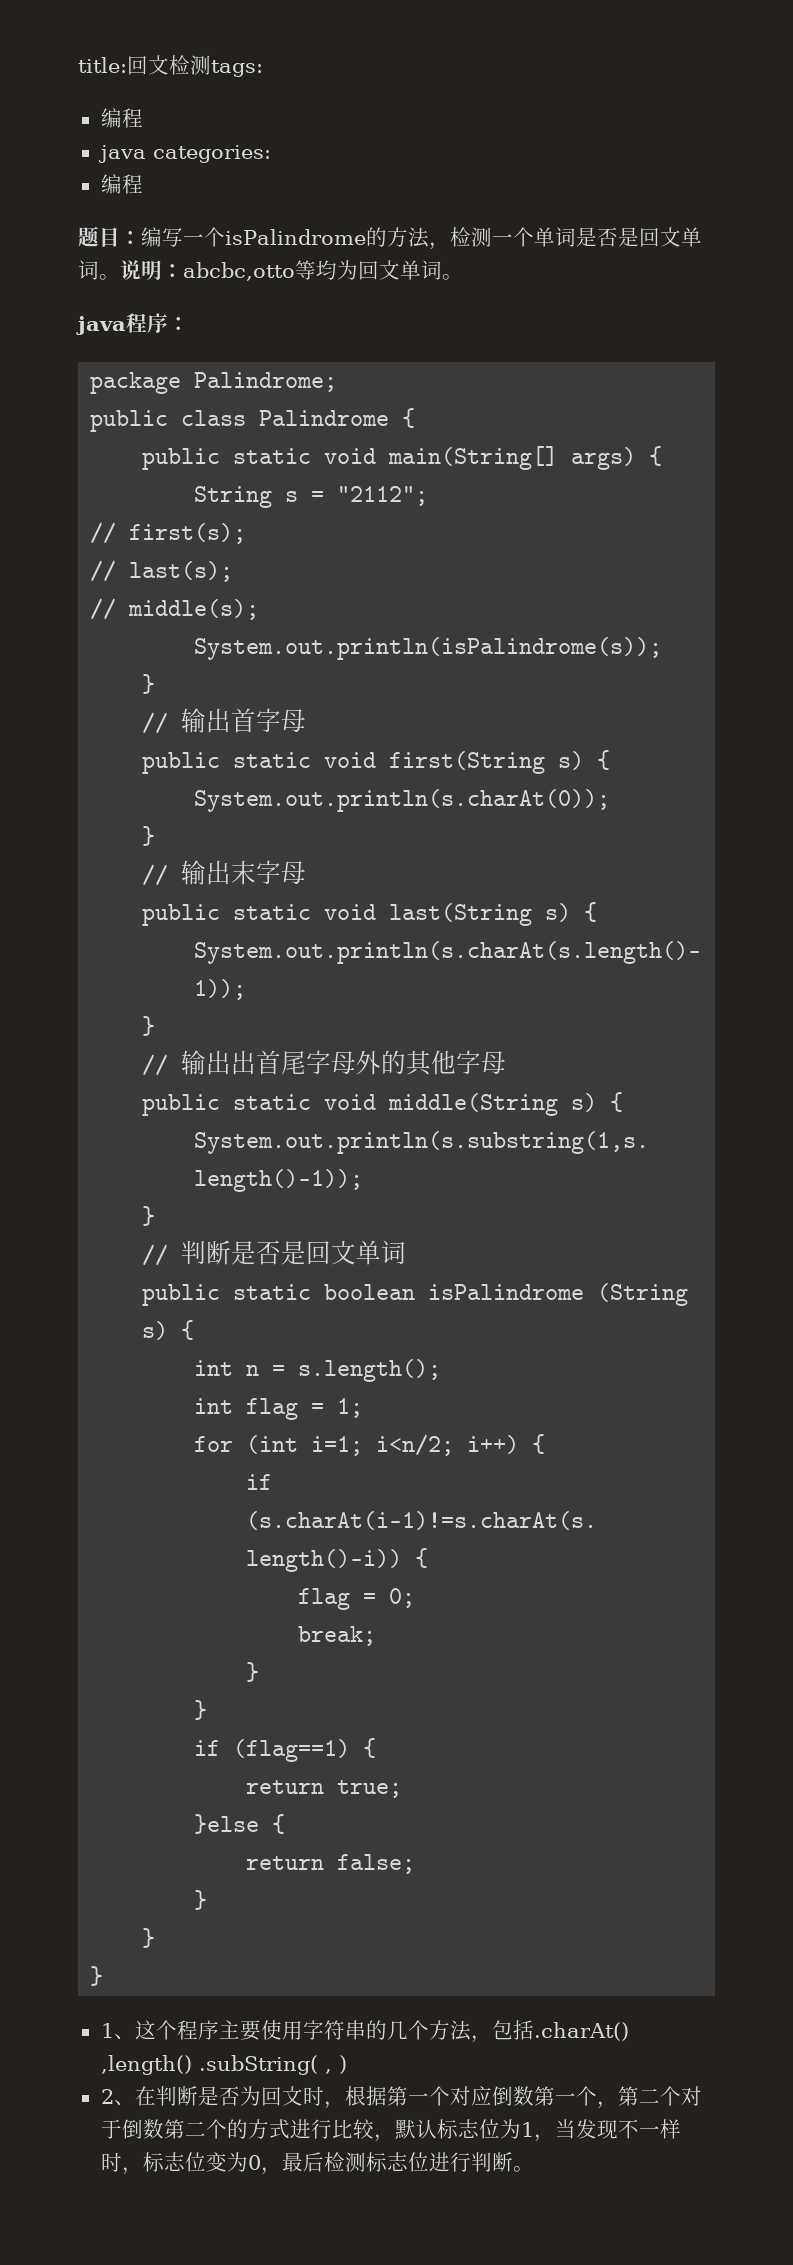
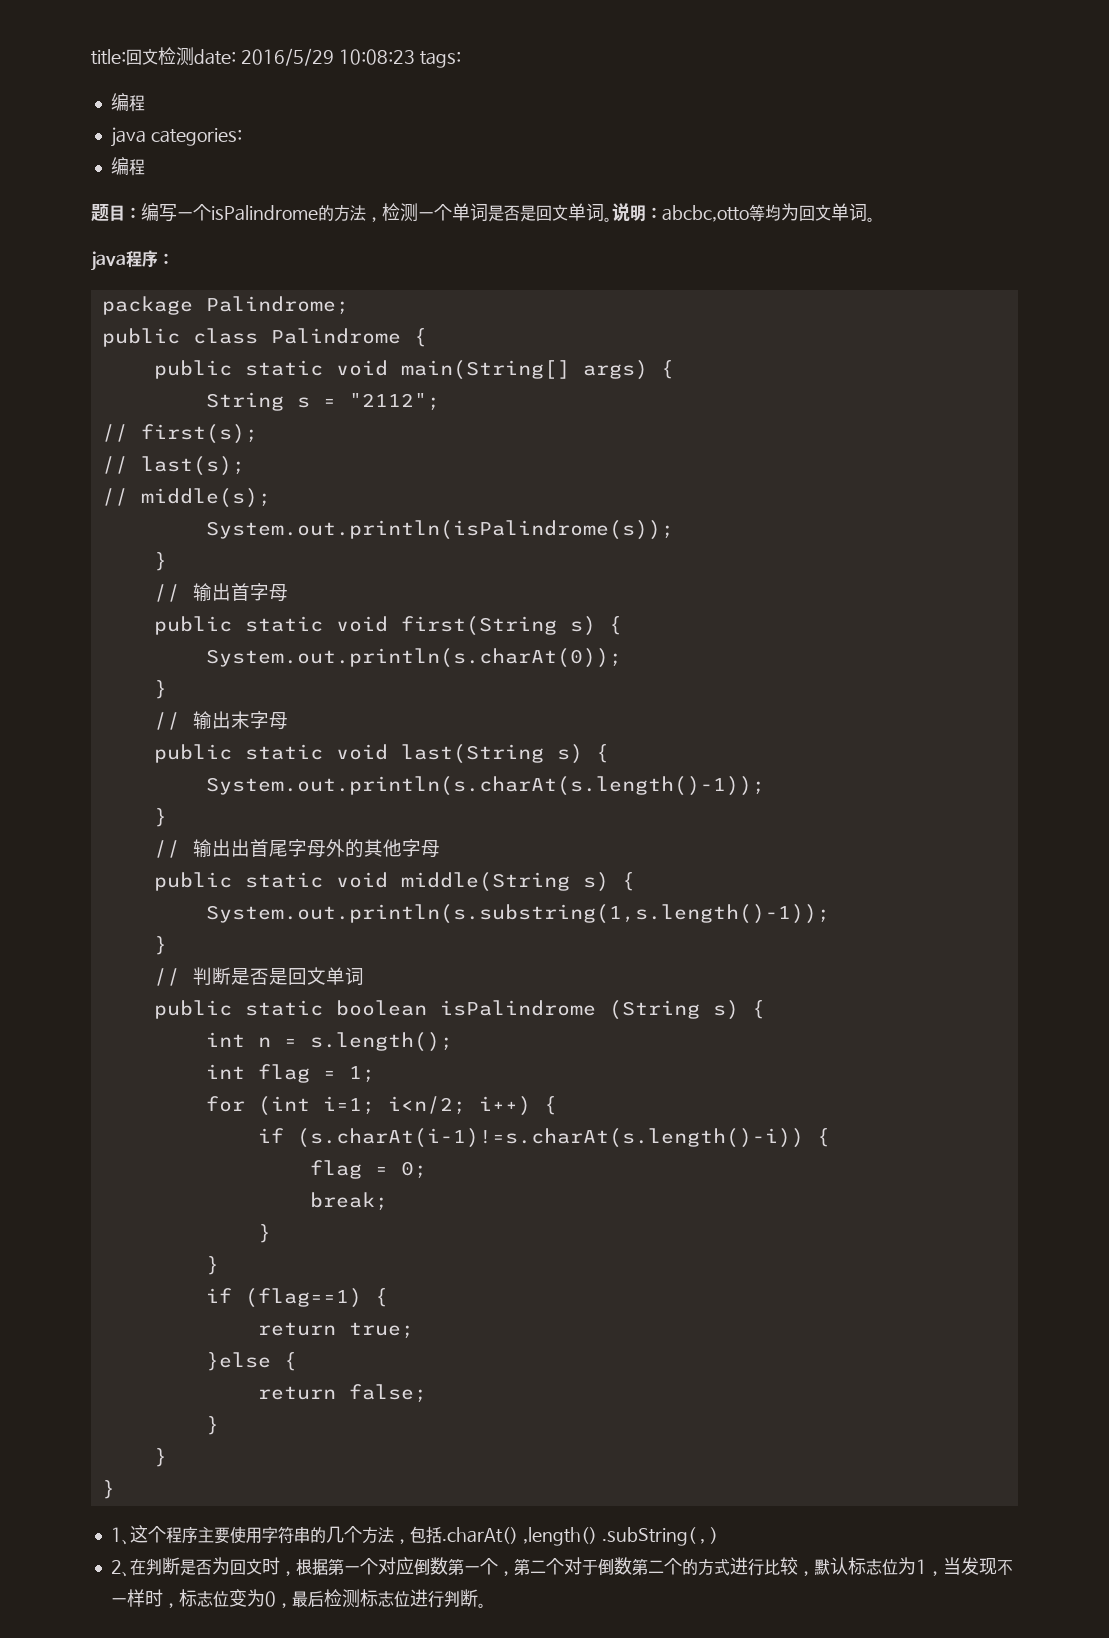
- title:回文检测tags:
+ title:回文检测date: 2016/5/29 10:08:23 tags:

